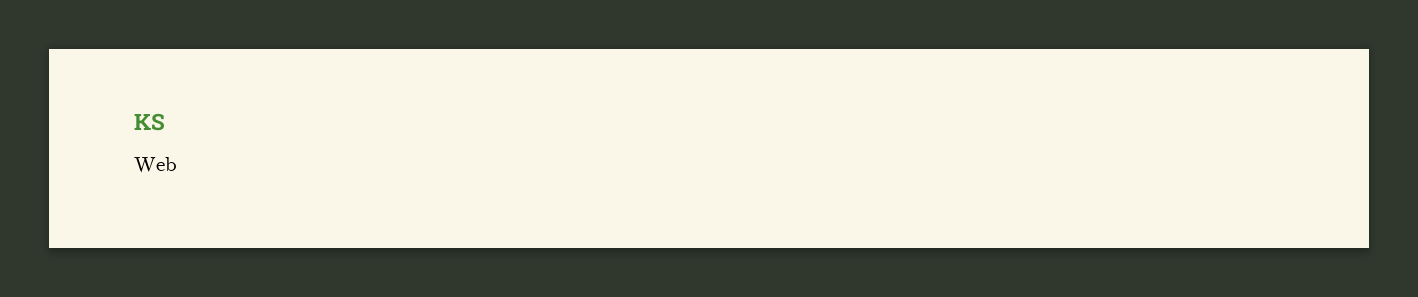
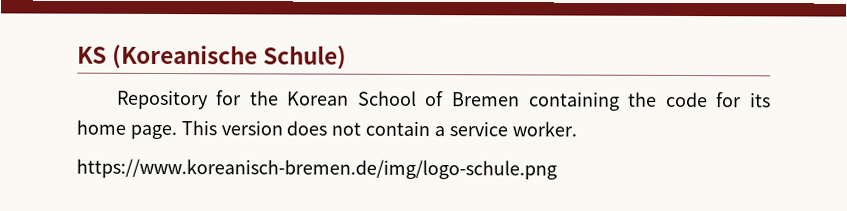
- KS
- Web
+ KS (Koreanische Schule)
+ Repository for the Korean School of Bremen containing the code for its home page. This version does not contain a service worker.
+ https://www.koreanisch-bremen.de/img/logo-schule.png

